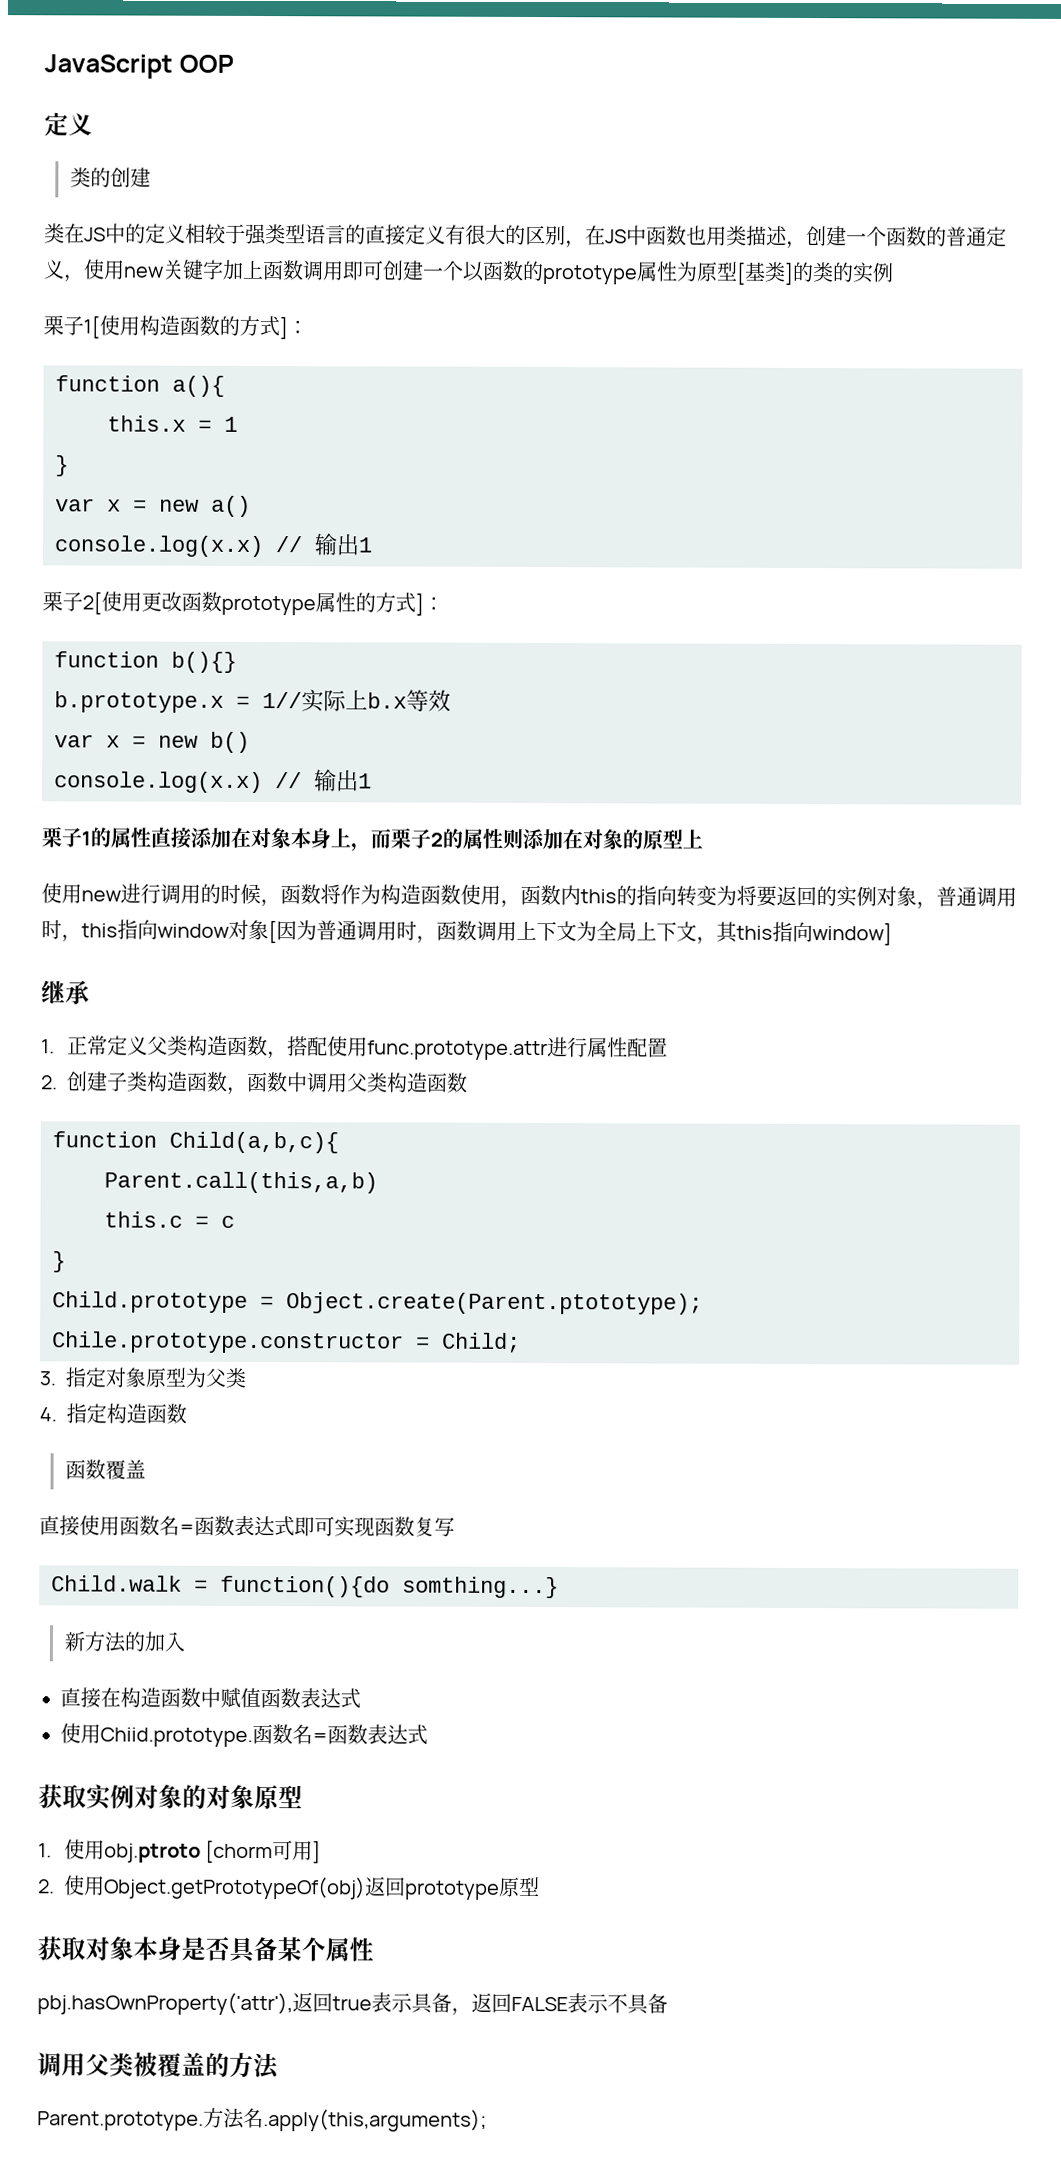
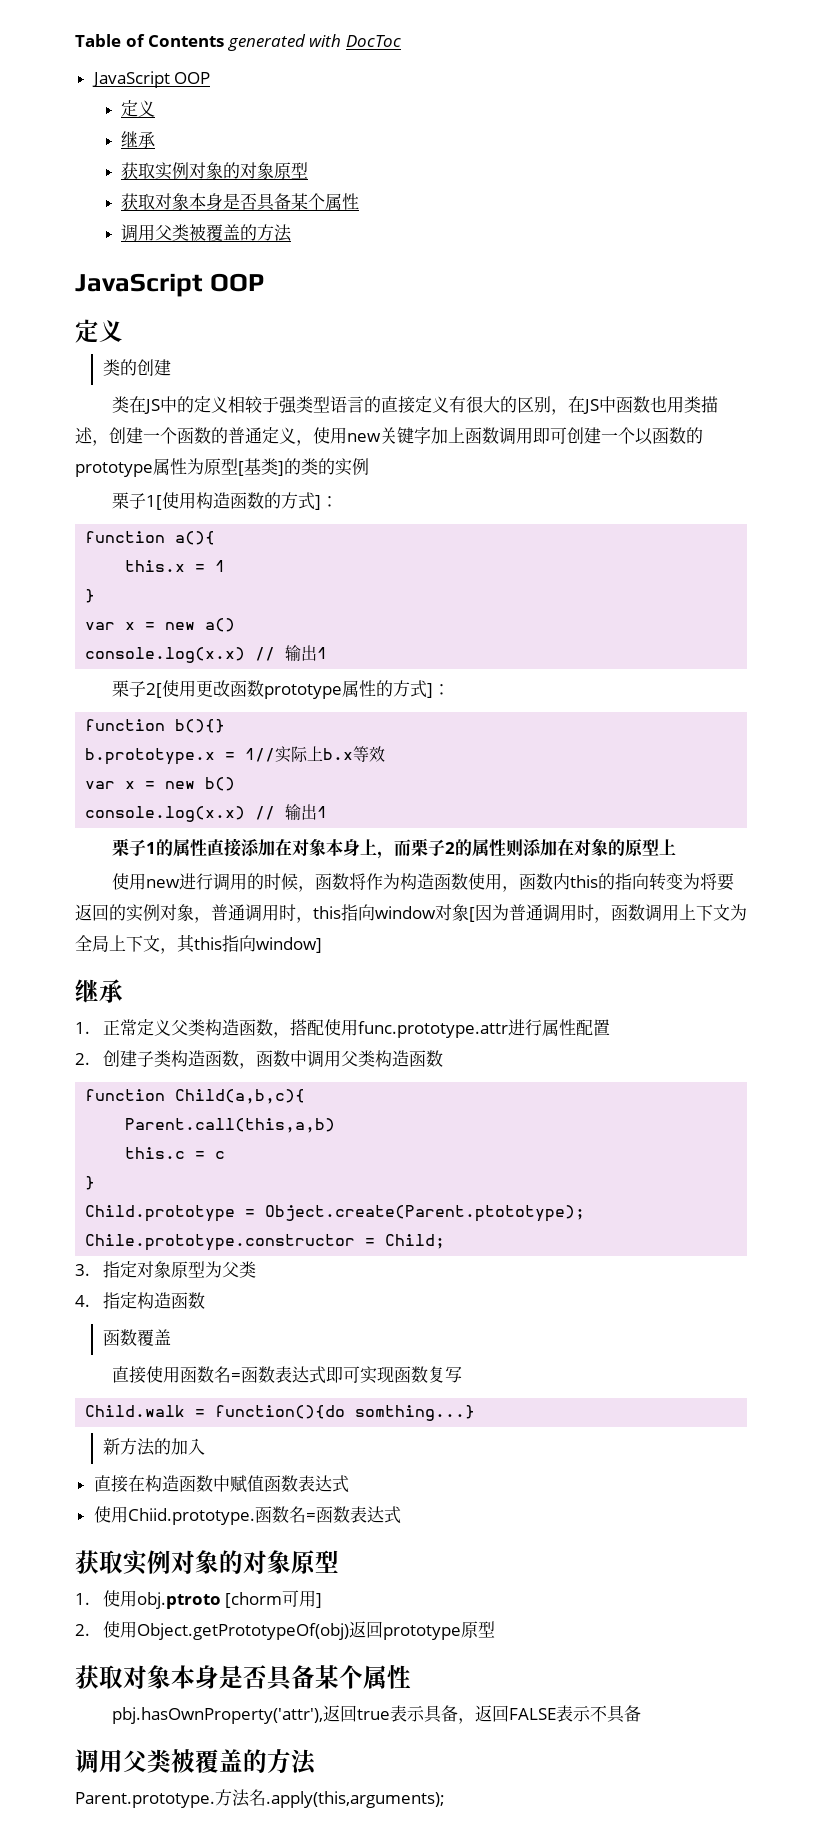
+ Table of Contents generated with DocToc
+ JavaScript OOP
+ 定义
+ 继承
+ 获取实例对象的对象原型
+ 获取对象本身是否具备某个属性
+ 调用父类被覆盖的方法

